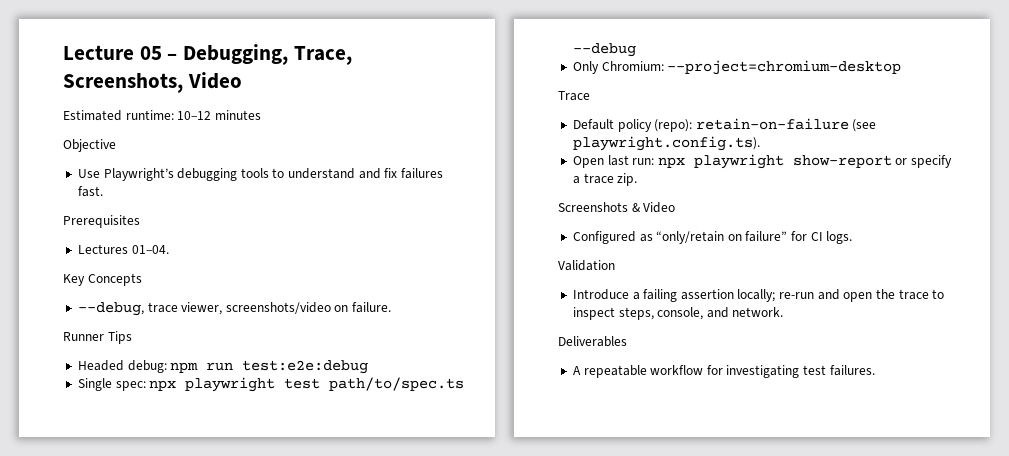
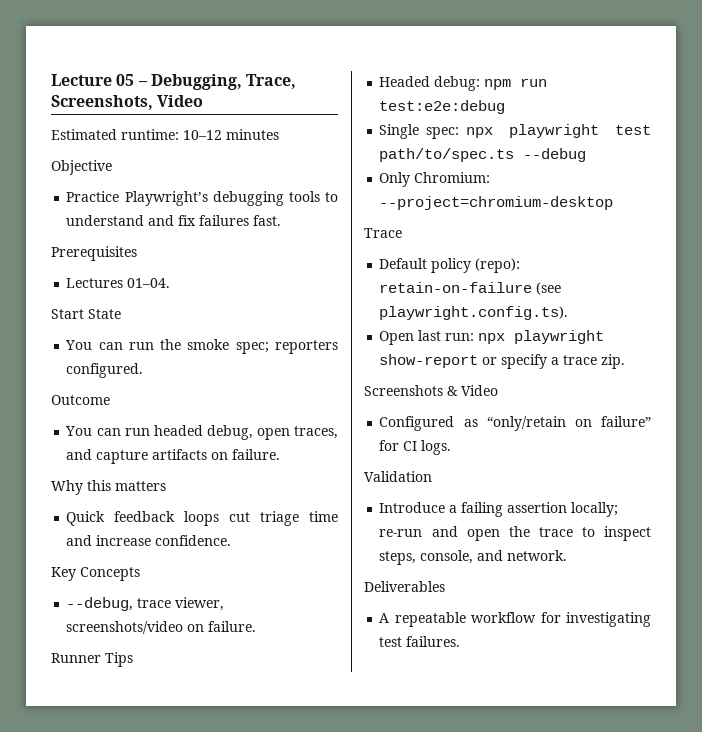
- Use Playwright’s debugging tools to understand and fix failures fast.
+ Practice Playwright’s debugging tools to understand and fix failures fast.
+ Start State
+ You can run the smoke spec; reporters configured.
+ Outcome
+ You can run headed debug, open traces, and capture artifacts on failure.
+ Why this matters
+ Quick feedback loops cut triage time and increase confidence.

